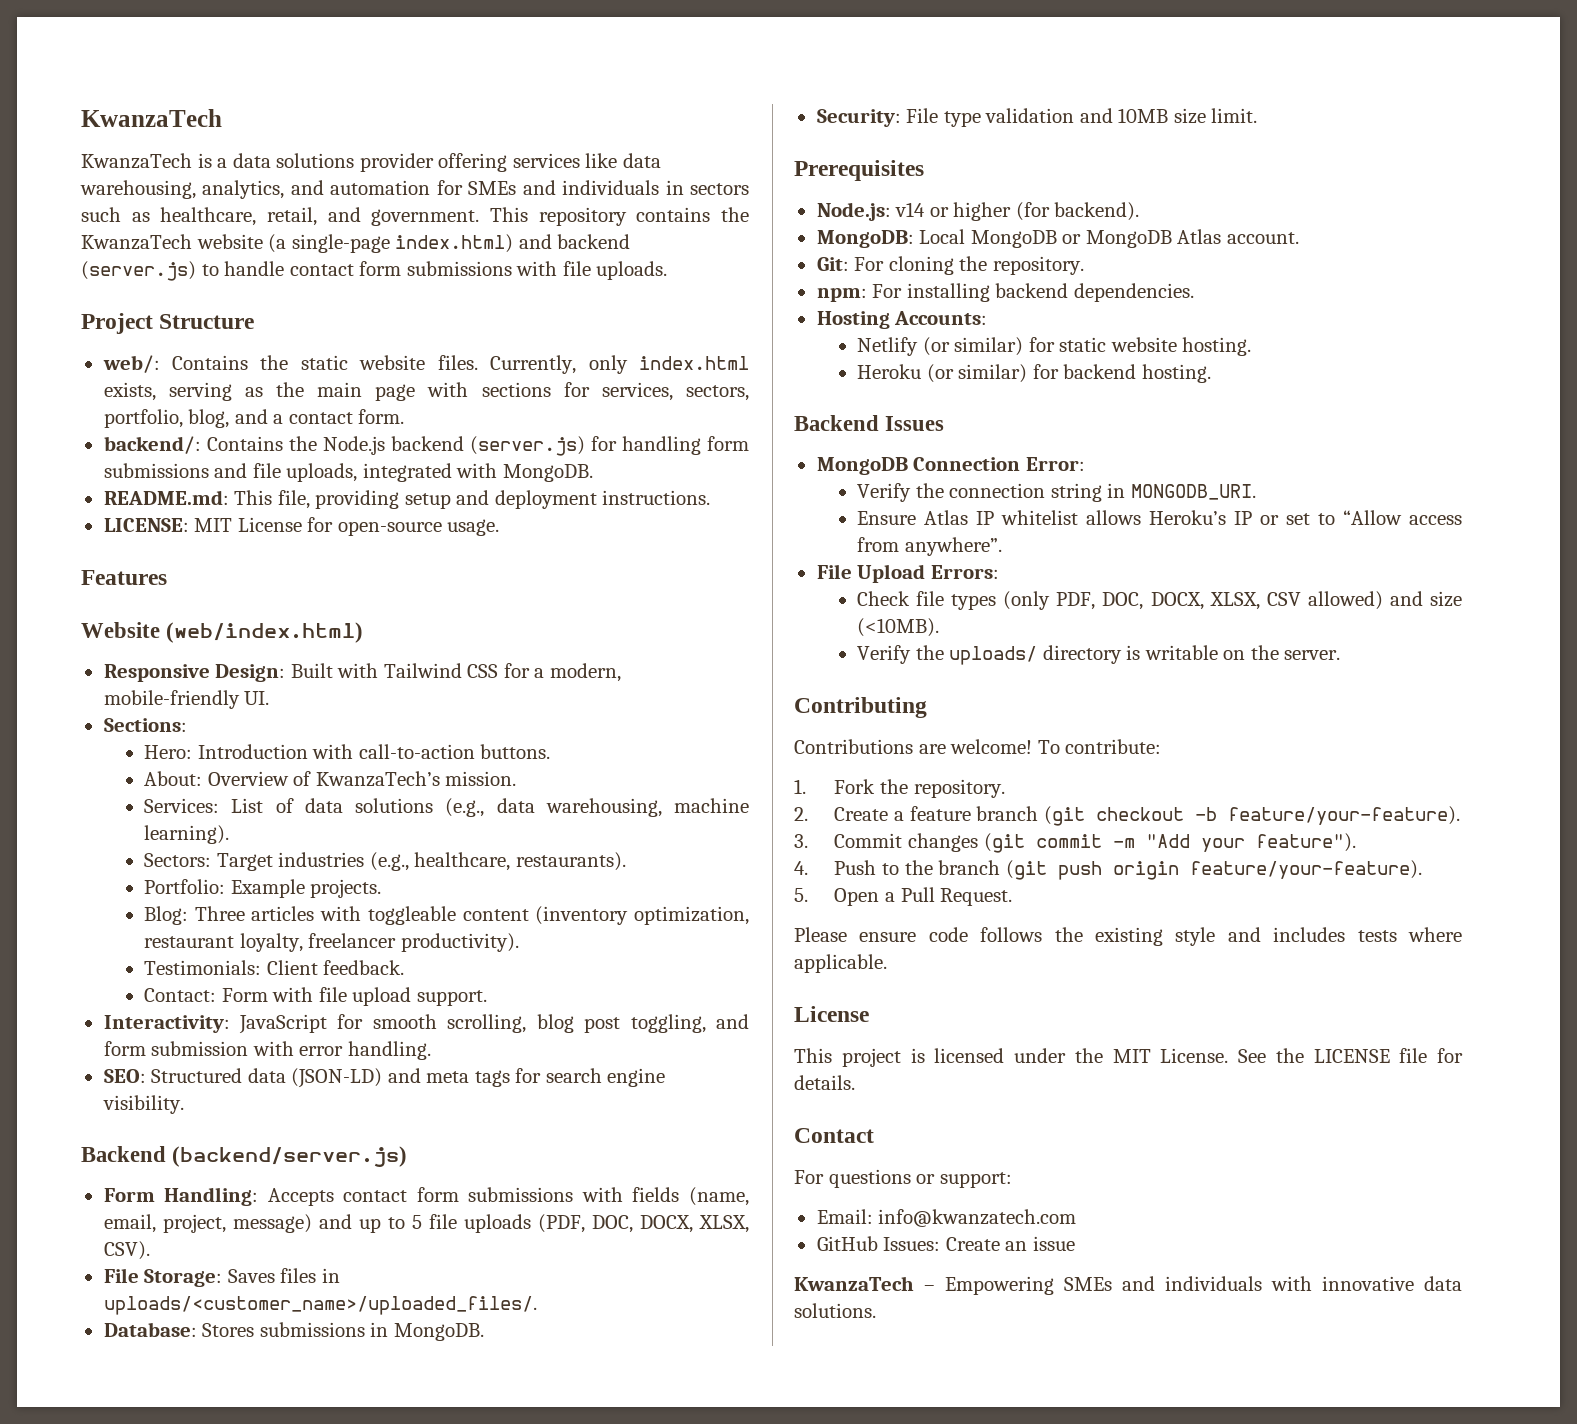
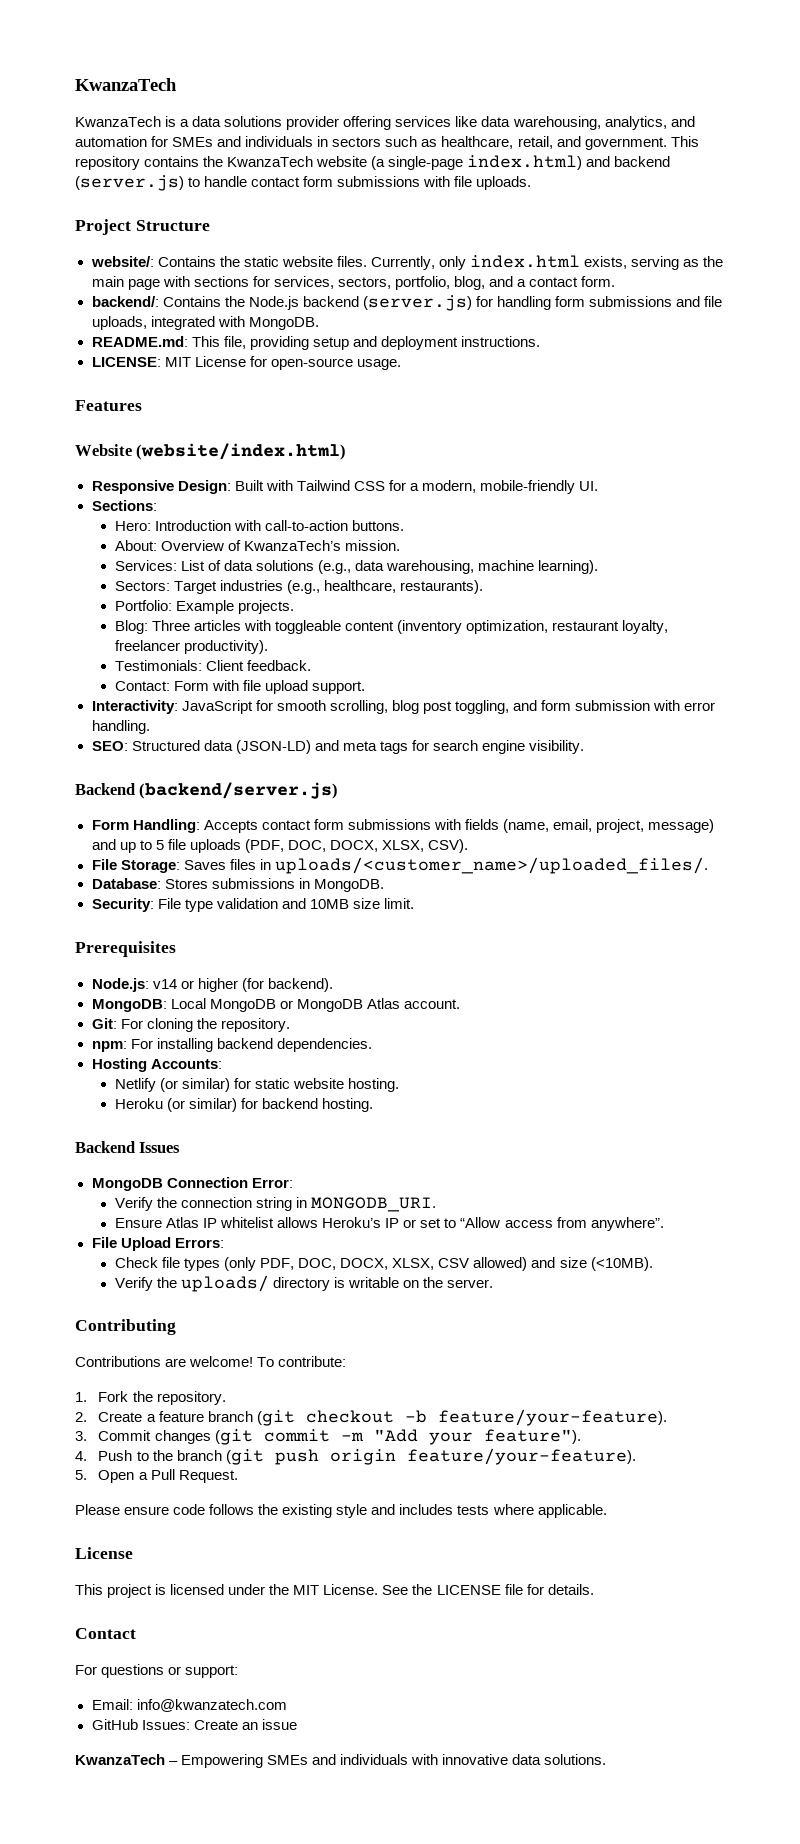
- web/: Contains the static website files.
+ website/: Contains the static website files.
- Website (web/index.html)
+ Website (website/index.html)

